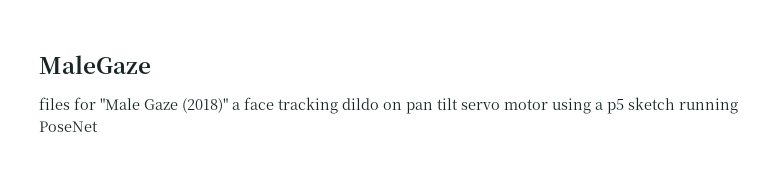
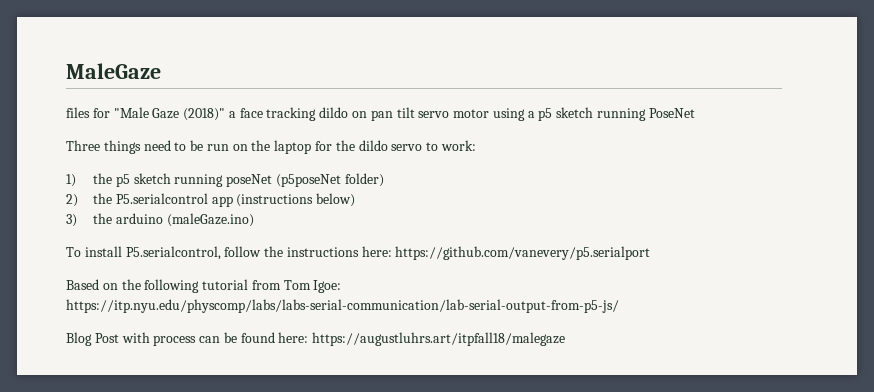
+ Three things need to be run on the laptop for the dildo servo to work:
+ 1) the p5 sketch running poseNet (p5poseNet folder)
+ 2) the P5.serialcontrol app (instructions below)
+ 3) the arduino (maleGaze.ino)
+ To install P5.serialcontrol, follow the instructions here: https://github.com/vanevery/p5.serialport
+ Based on the following tutorial from Tom Igoe: https://itp.nyu.edu/physcomp/labs/labs-serial-communication/lab-serial-output-from-p5-js/
+ Blog Post with process can be found here: https://augustluhrs.art/itpfall18/malegaze

